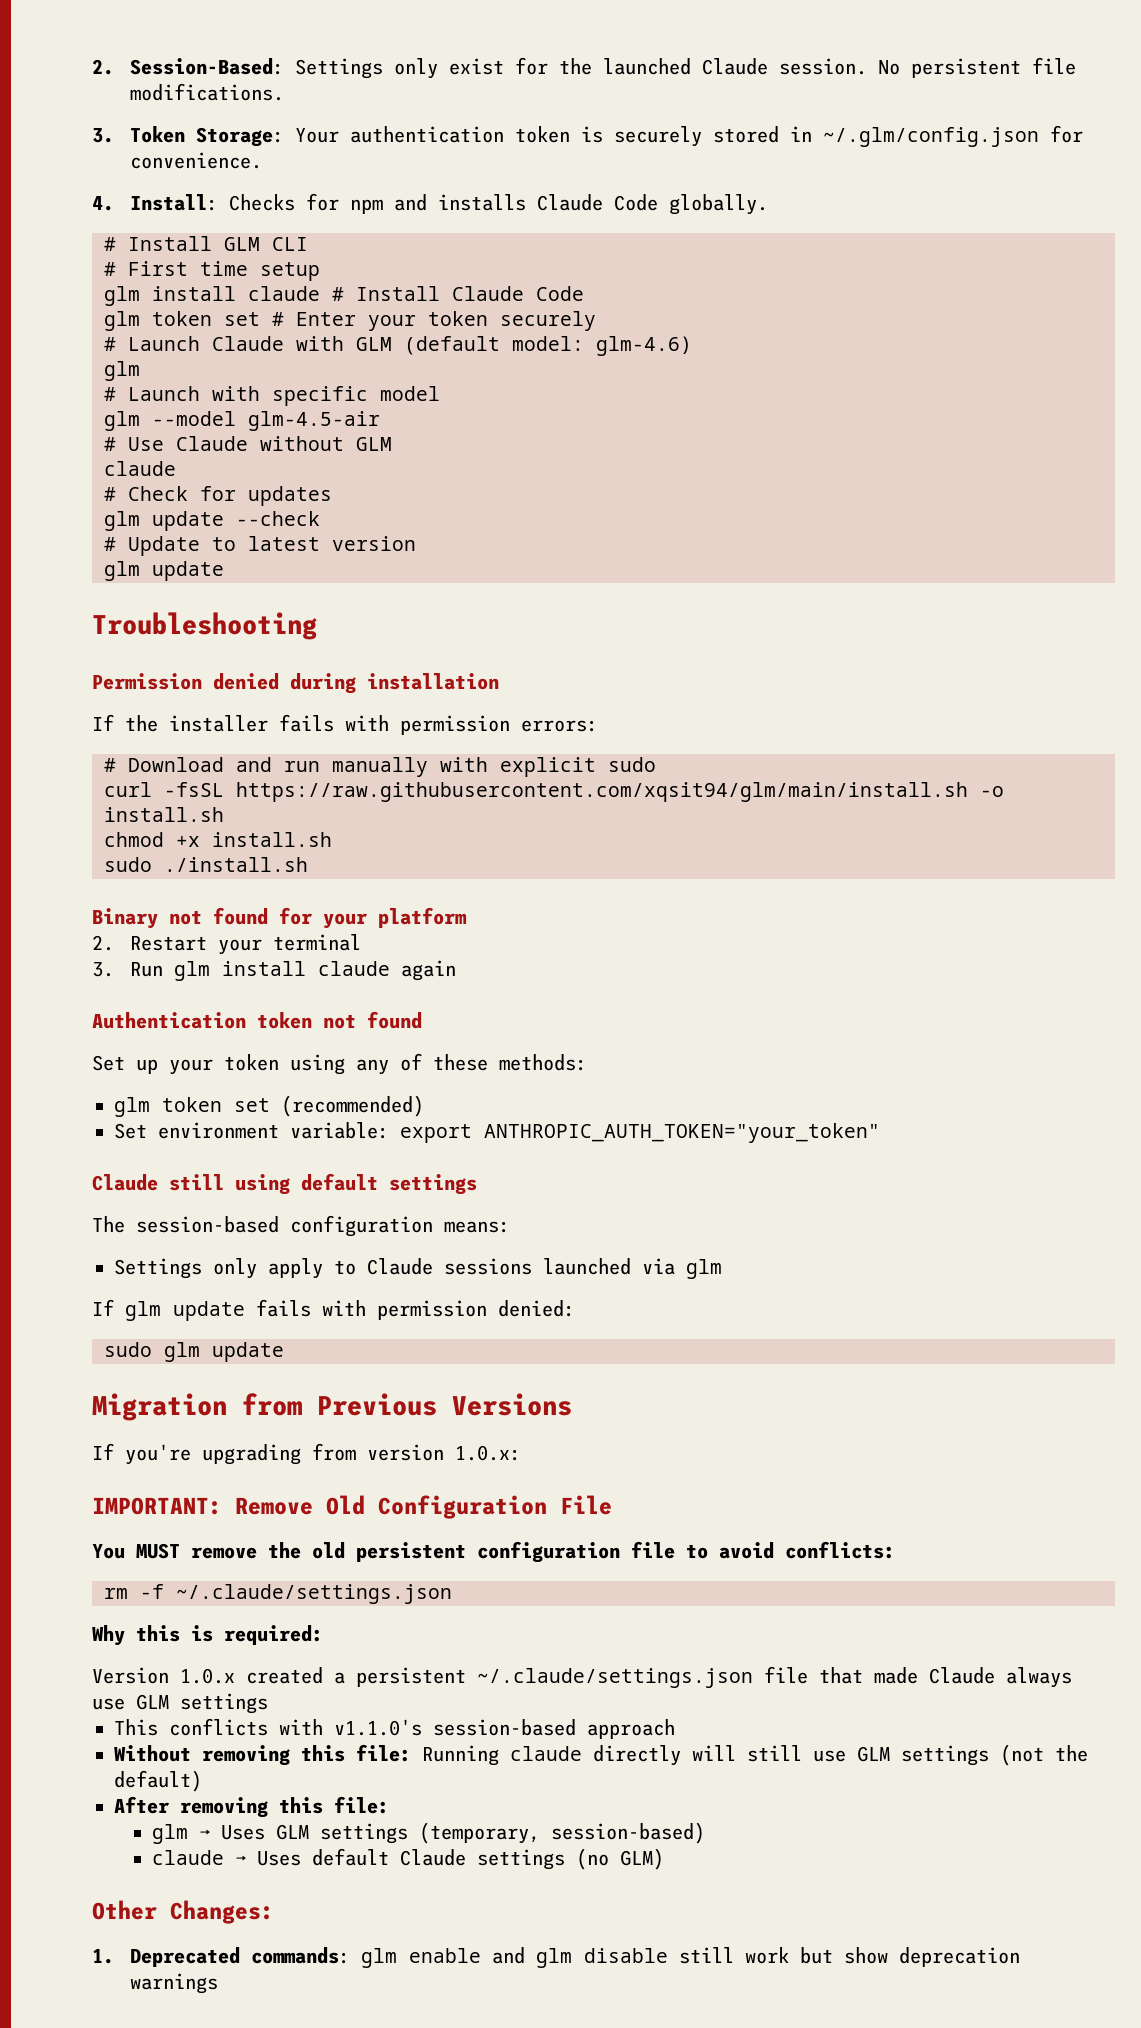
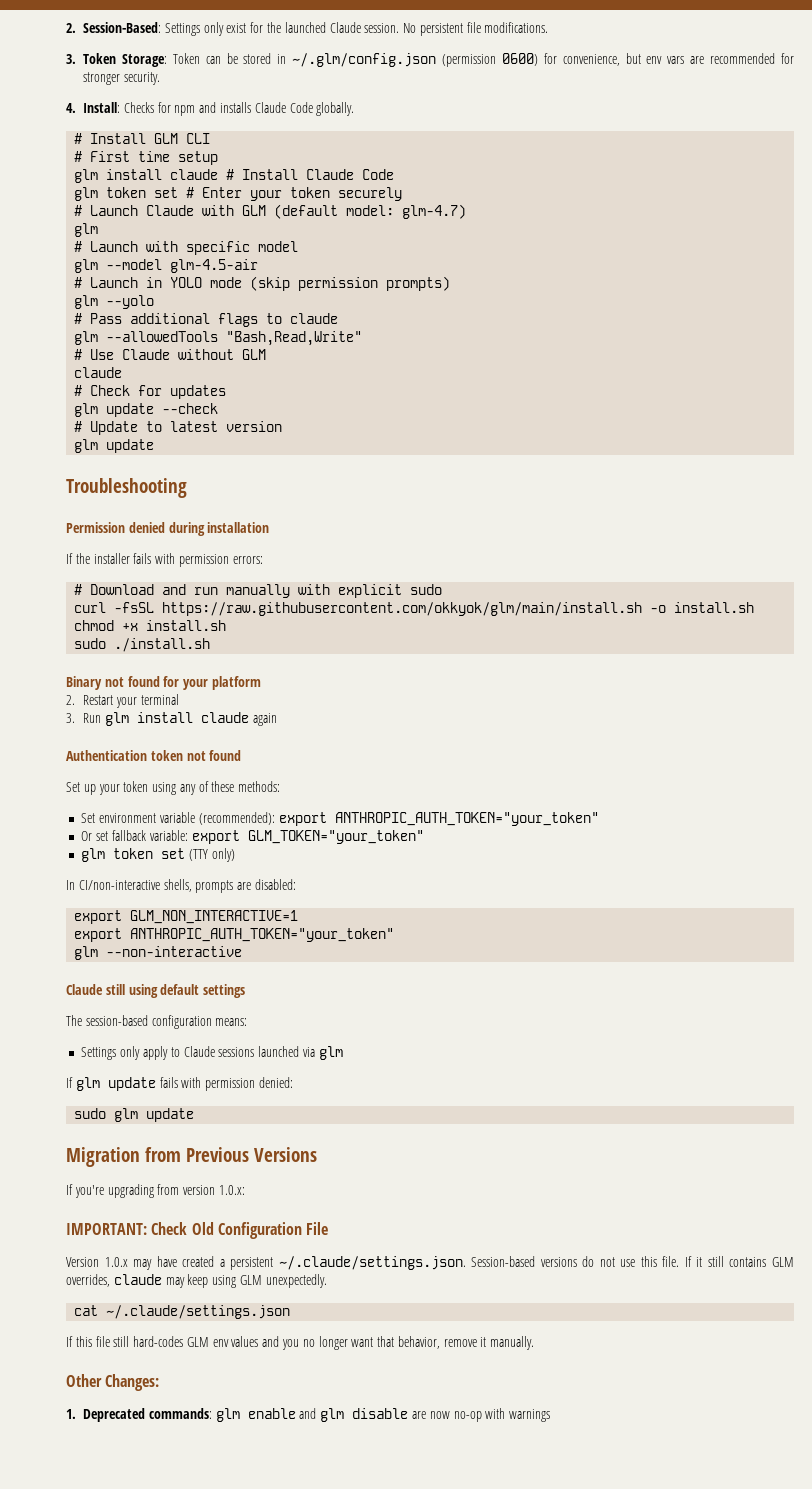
- 3. Token Storage: Your authentication token is securely stored in ~/.glm/config.json for convenience.
+ 3. Token Storage: Token can be stored in ~/.glm/config.json (permission 0600) for convenience, but env vars are recommended for stronger security.
- # Launch Claude with GLM (default model: glm-4.6)
+ # Launch Claude with GLM (default model: glm-4.7)
+ # Launch in YOLO mode (skip permission prompts)
+ glm --yolo
+ # Pass additional flags to claude
+ glm --allowedTools "Bash,Read,Write"
- curl -fsSL https://raw.githubusercontent.com/xqsit94/glm/main/install.sh -o install.sh
+ curl -fsSL https://raw.githubusercontent.com/okkyok/glm/main/install.sh -o install.sh
- glm token set (recommended)
- Set environment variable: export ANTHROPIC_AUTH_TOKEN="your_token"
+ Set environment variable (recommended): export ANTHROPIC_AUTH_TOKEN="your_token"
+ Or set fallback variable: export GLM_TOKEN="your_token"
+ glm token set (TTY only)
+ In CI/non-interactive shells, prompts are disabled:
+ export GLM_NON_INTERACTIVE=1
+ export ANTHROPIC_AUTH_TOKEN="your_token"
+ glm --non-interactive
- IMPORTANT: Remove Old Configuration File
+ IMPORTANT: Check Old Configuration File
- You MUST remove the old persistent configuration file to avoid conflicts:
- rm -f ~/.claude/settings.json
- Why this is required:
- Version 1.0.x created a persistent ~/.claude/settings.json file that made Claude always use GLM settings
- This conflicts with v1.1.0's session-based approach
- Without removing this file: Running claude directly will still use GLM settings (not the default)
- After removing this file:
- glm → Uses GLM settings (temporary, session-based)
- claude → Uses default Claude settings (no GLM)
+ Version 1.0.x may have created a persistent ~/.claude/settings.json. Session-based versions do not use this file. If it still contains GLM overrides, claude may keep using GLM unexpectedly.
+ cat ~/.claude/settings.json
+ If this file still hard-codes GLM env values and you no longer want that behavior, remove it manually.
- 1. Deprecated commands: glm enable and glm disable still work but show deprecation warnings
+ 1. Deprecated commands: glm enable and glm disable are now no-op with warnings

